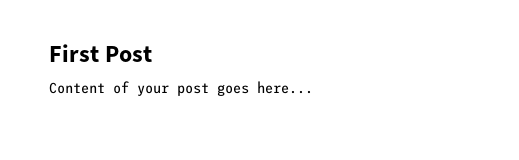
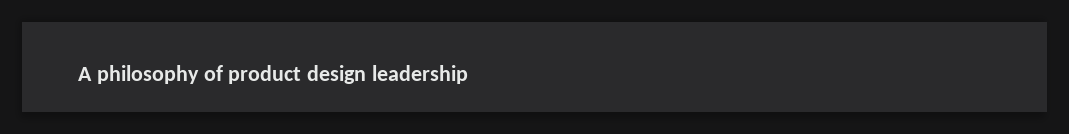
- First Post
- Content of your post goes here...
+ A philosophy of product design leadership

